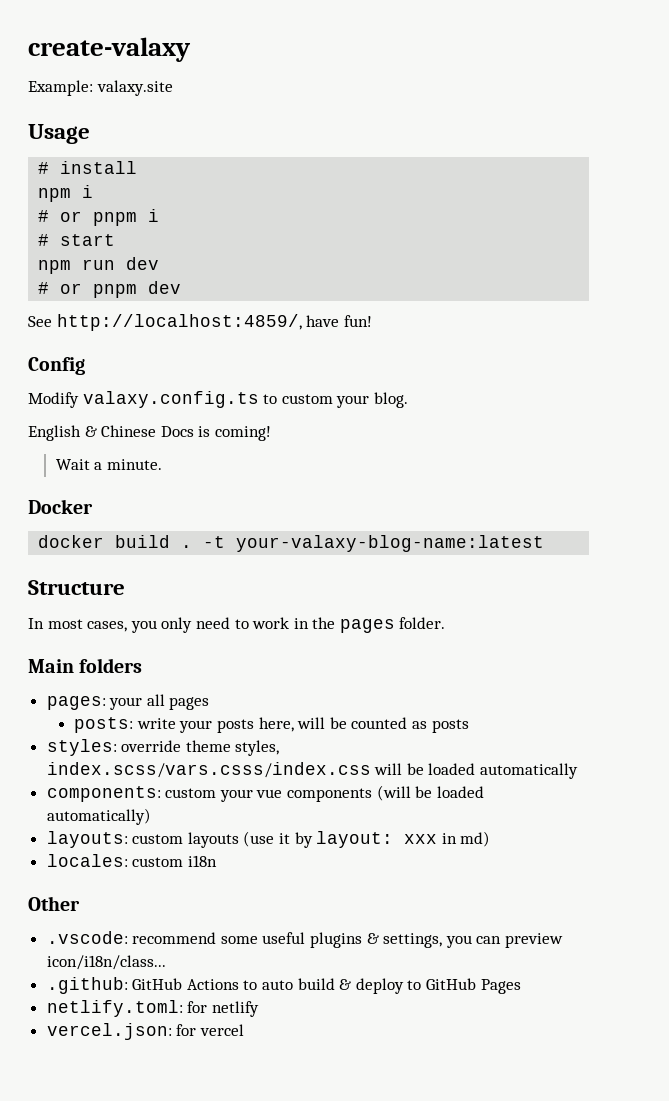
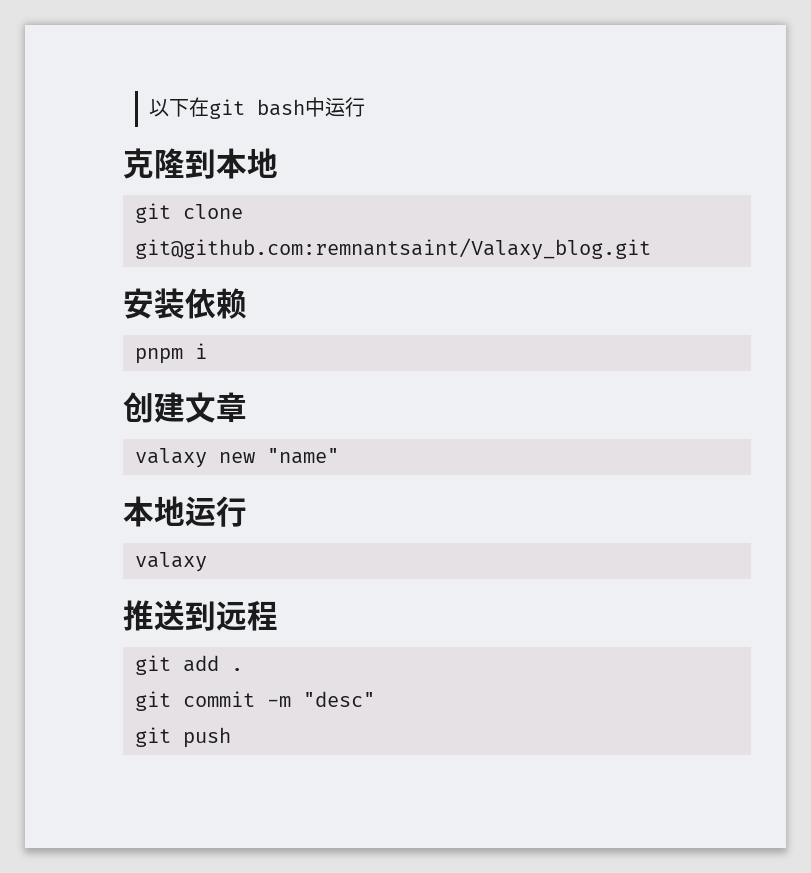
- create-valaxy
- Example: valaxy.site
- Usage
- # install
- npm i
- # or pnpm i
- # start
- npm run dev
- # or pnpm dev
- See http://localhost:4859/, have fun!
- Config
- Modify valaxy.config.ts to custom your blog.
- English & Chinese Docs is coming!
- Wait a minute.
- Docker
- docker build . -t your-valaxy-blog-name:latest
- Structure
- In most cases, you only need to work in the pages folder.
- Main folders
- pages: your all pages
- posts: write your posts here, will be counted as posts
- styles: override theme styles, index.scss/vars.csss/index.css will be loaded automatically
- components: custom your vue components (will be loaded automatically)
- layouts: custom layouts (use it by layout: xxx in md)
- locales: custom i18n
- Other
- .vscode: recommend some useful plugins & settings, you can preview icon/i18n/class...
- .github: GitHub Actions to auto build & deploy to GitHub Pages
- netlify.toml: for netlify
- vercel.json: for vercel
+ 以下在git bash中运行
+ 克隆到本地
+ git clone git@github.com:remnantsaint/Valaxy_blog.git
+ 安装依赖
+ pnpm i
+ 创建文章
+ valaxy new "name"
+ 本地运行
+ valaxy
+ 推送到远程
+ git add .
+ git commit -m "desc"
+ git push

